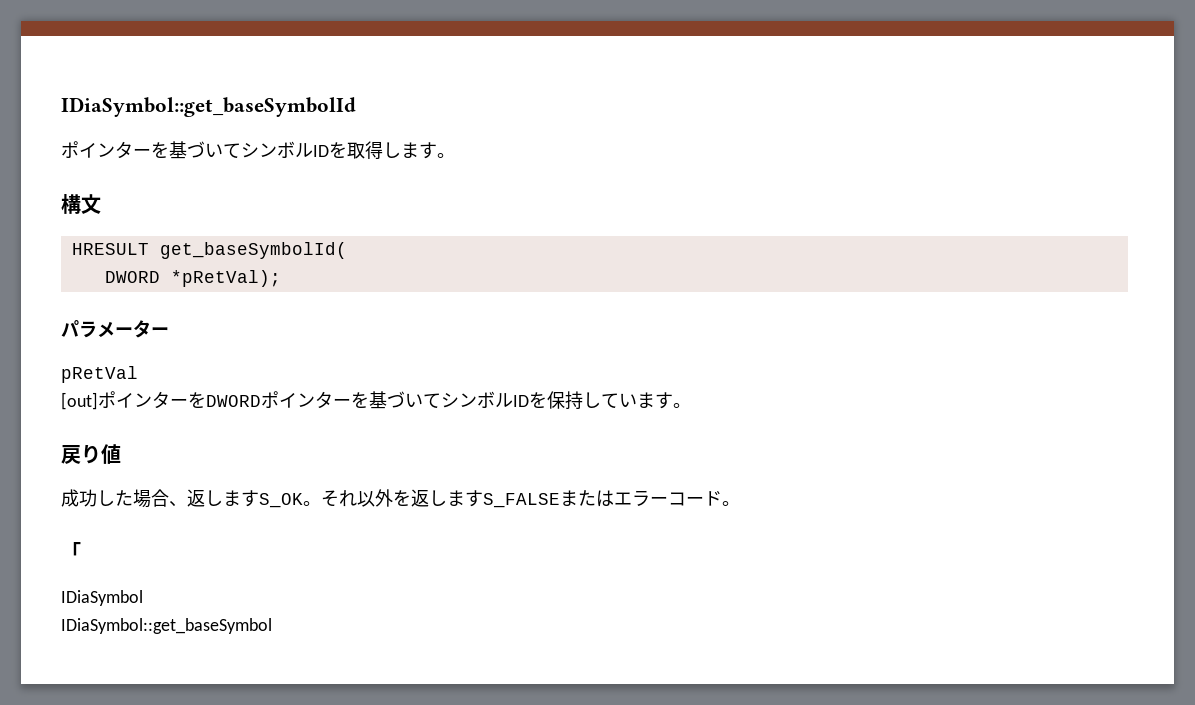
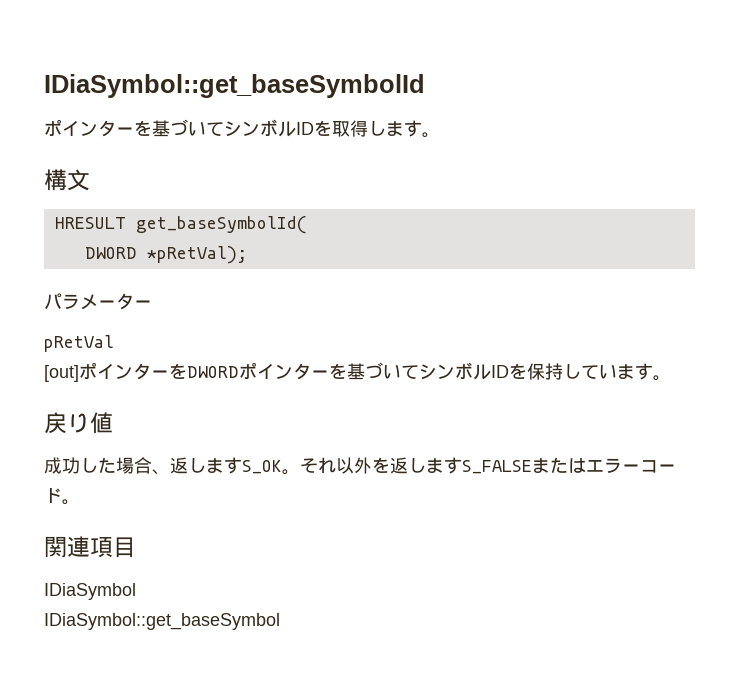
- 「
+ 関連項目

